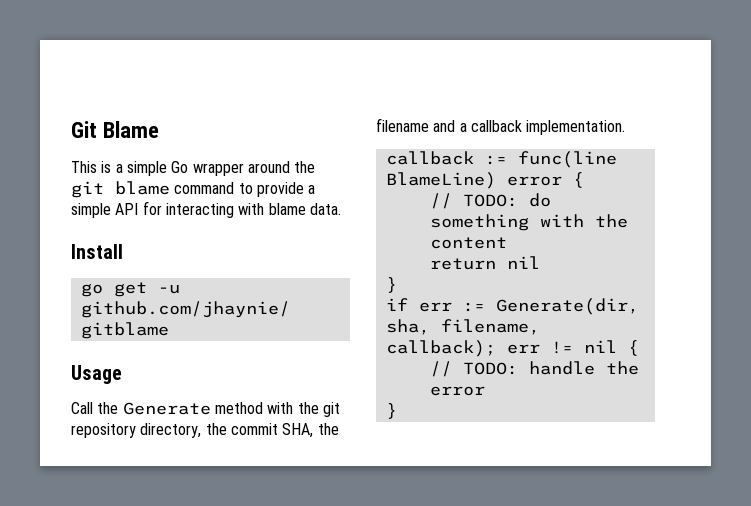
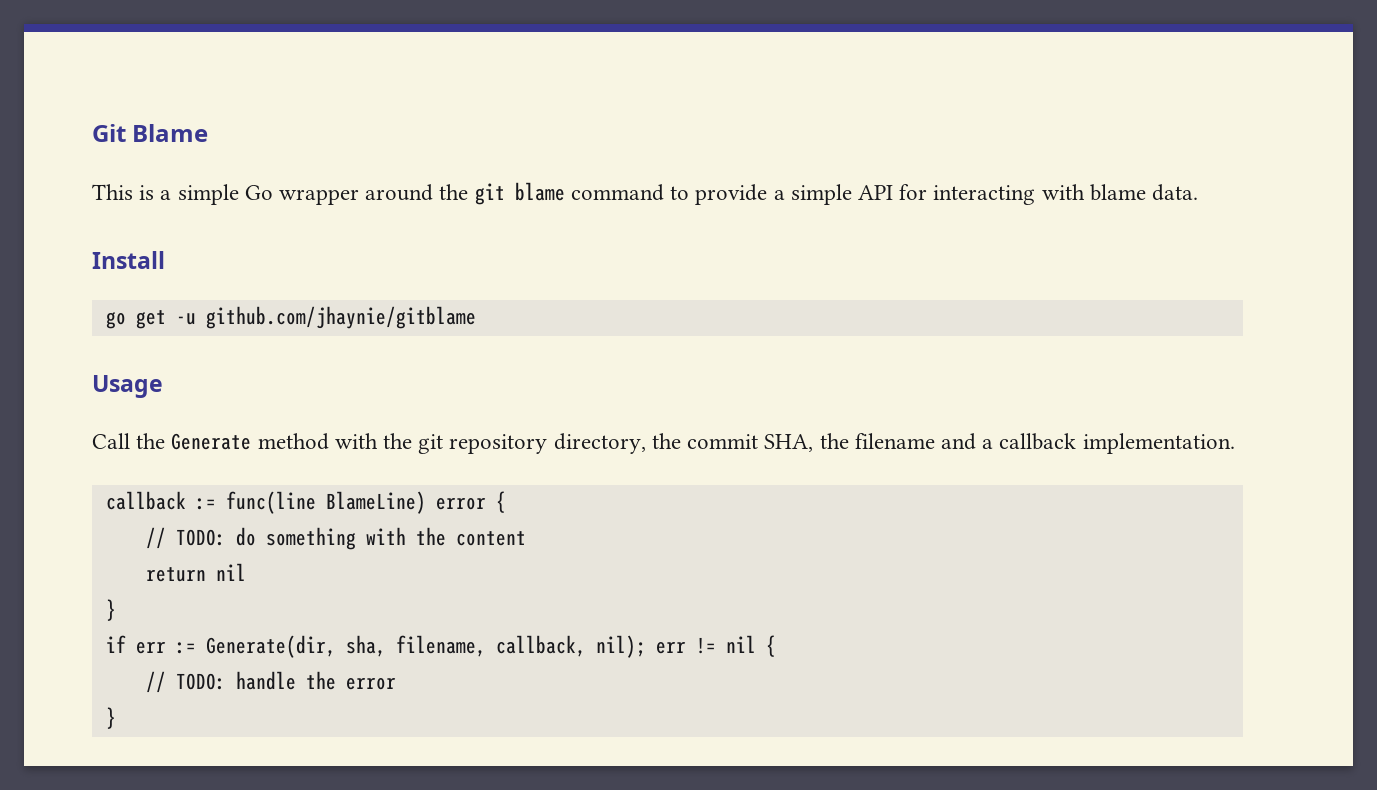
- if err := Generate(dir, sha, filename, callback); err != nil {
+ if err := Generate(dir, sha, filename, callback, nil); err != nil {

